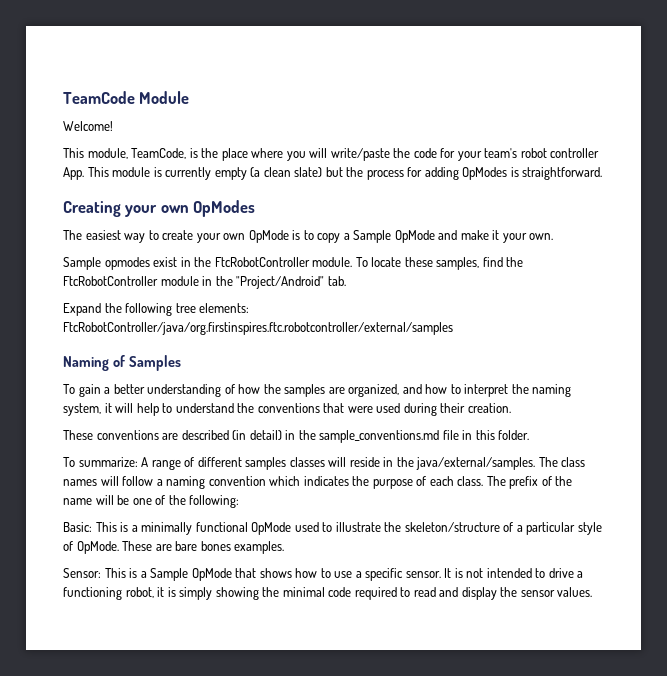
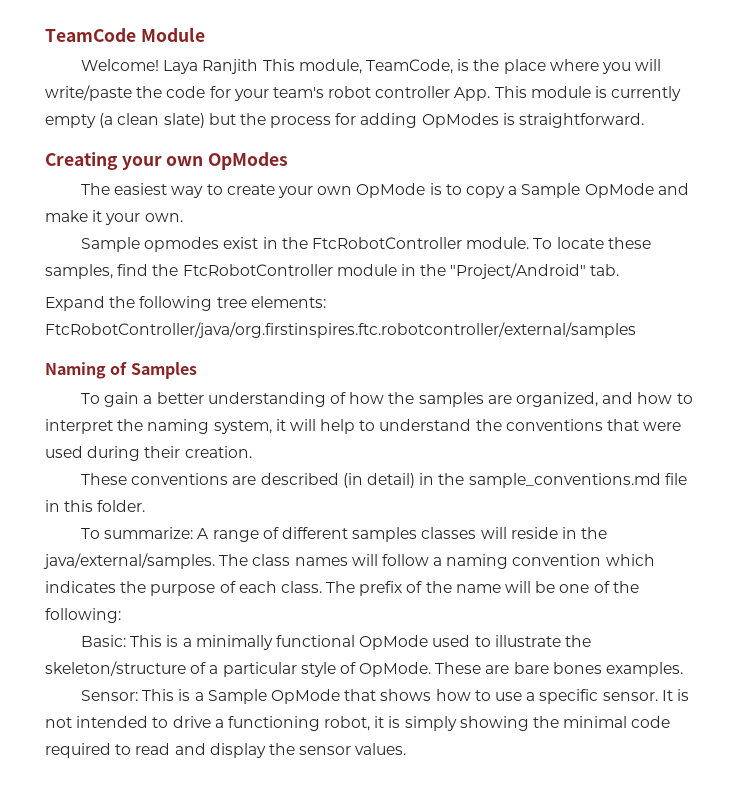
- Welcome!
- This module, TeamCode, is the place where you will write/paste the code for your team's robot controller App. This module is currently empty (a clean slate) but the process for adding OpModes is straightforward.
+ Welcome! Laya Ranjith This module, TeamCode, is the place where you will write/paste the code for your team's robot controller App. This module is currently empty (a clean slate) but the process for adding OpModes is straightforward.

